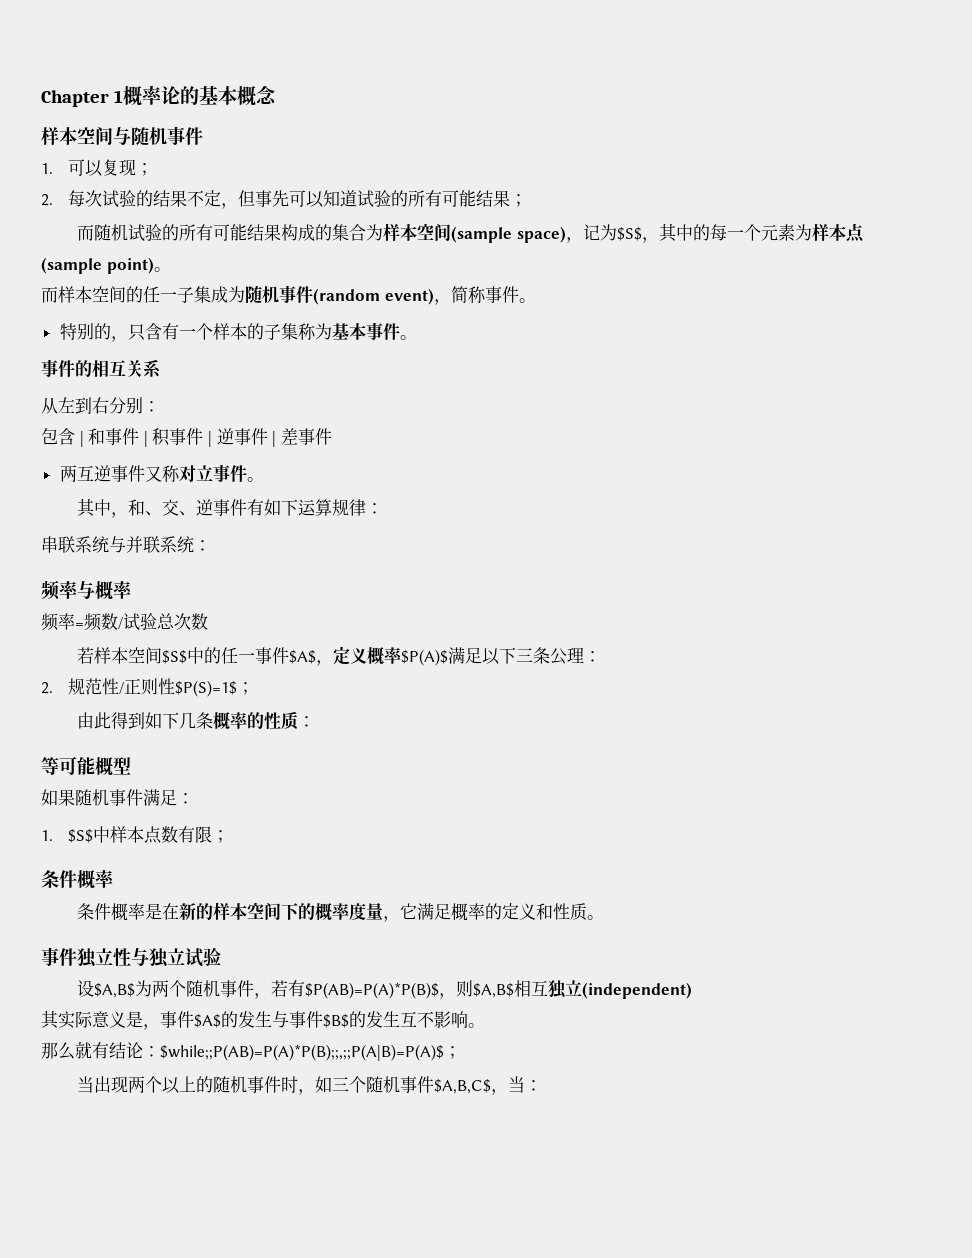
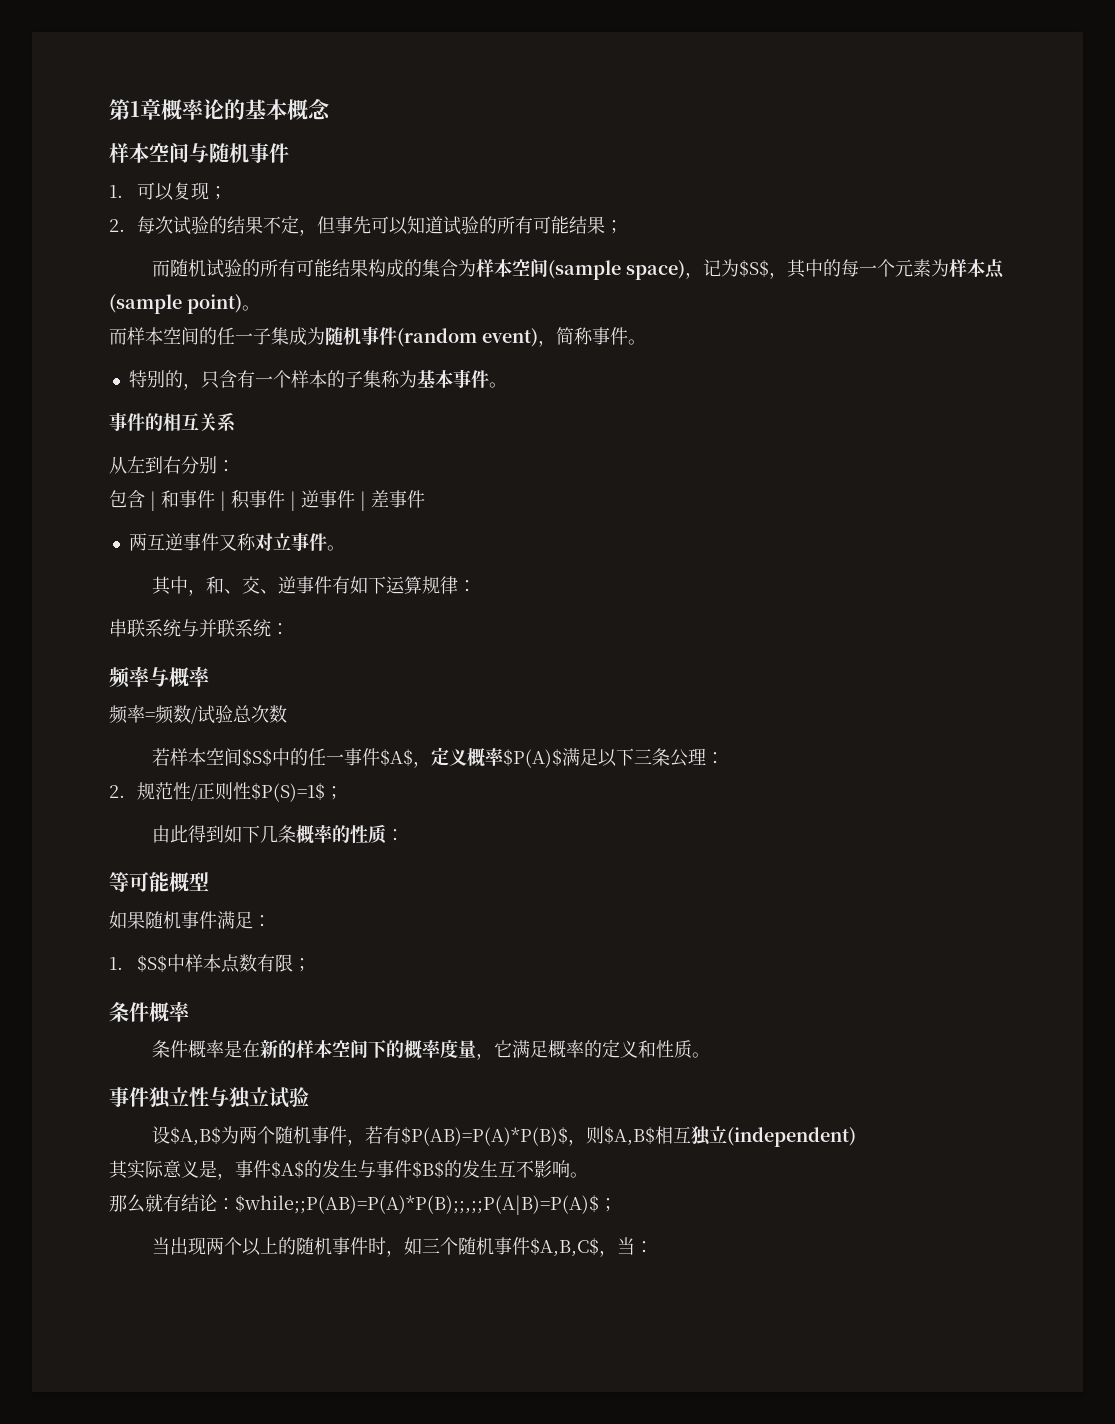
- Chapter 1概率论的基本概念
+ 第1章概率论的基本概念

